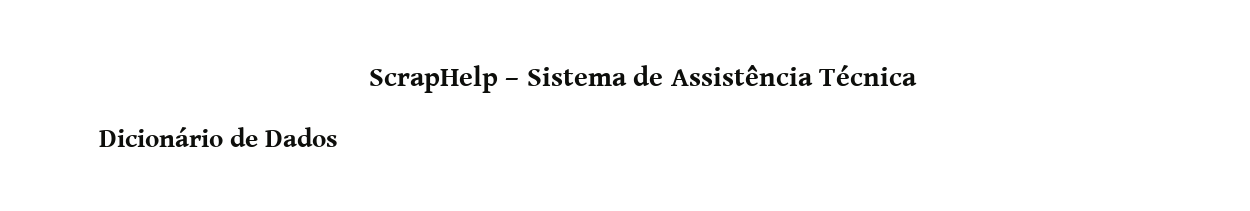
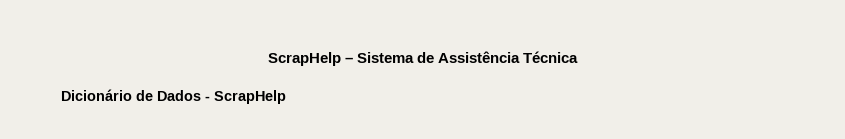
- Dicionário de Dados
+ Dicionário de Dados - ScrapHelp

